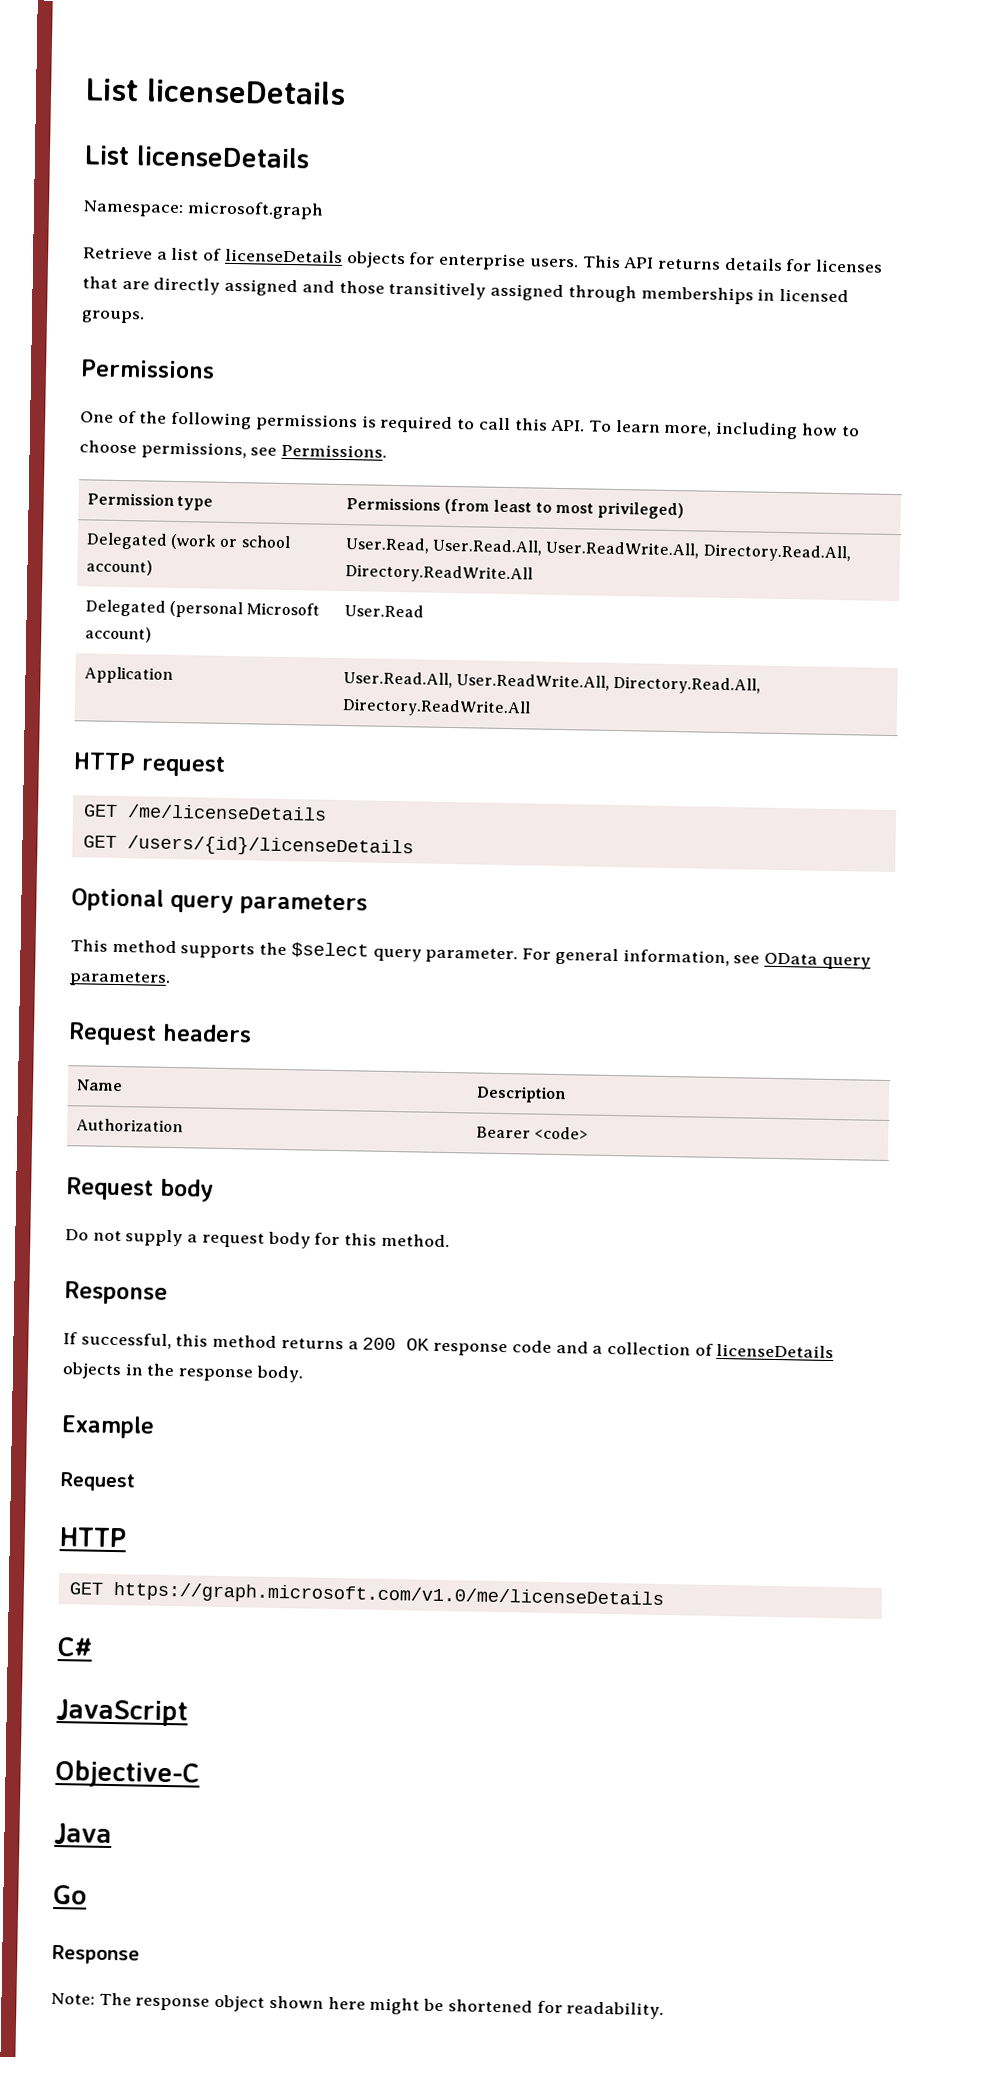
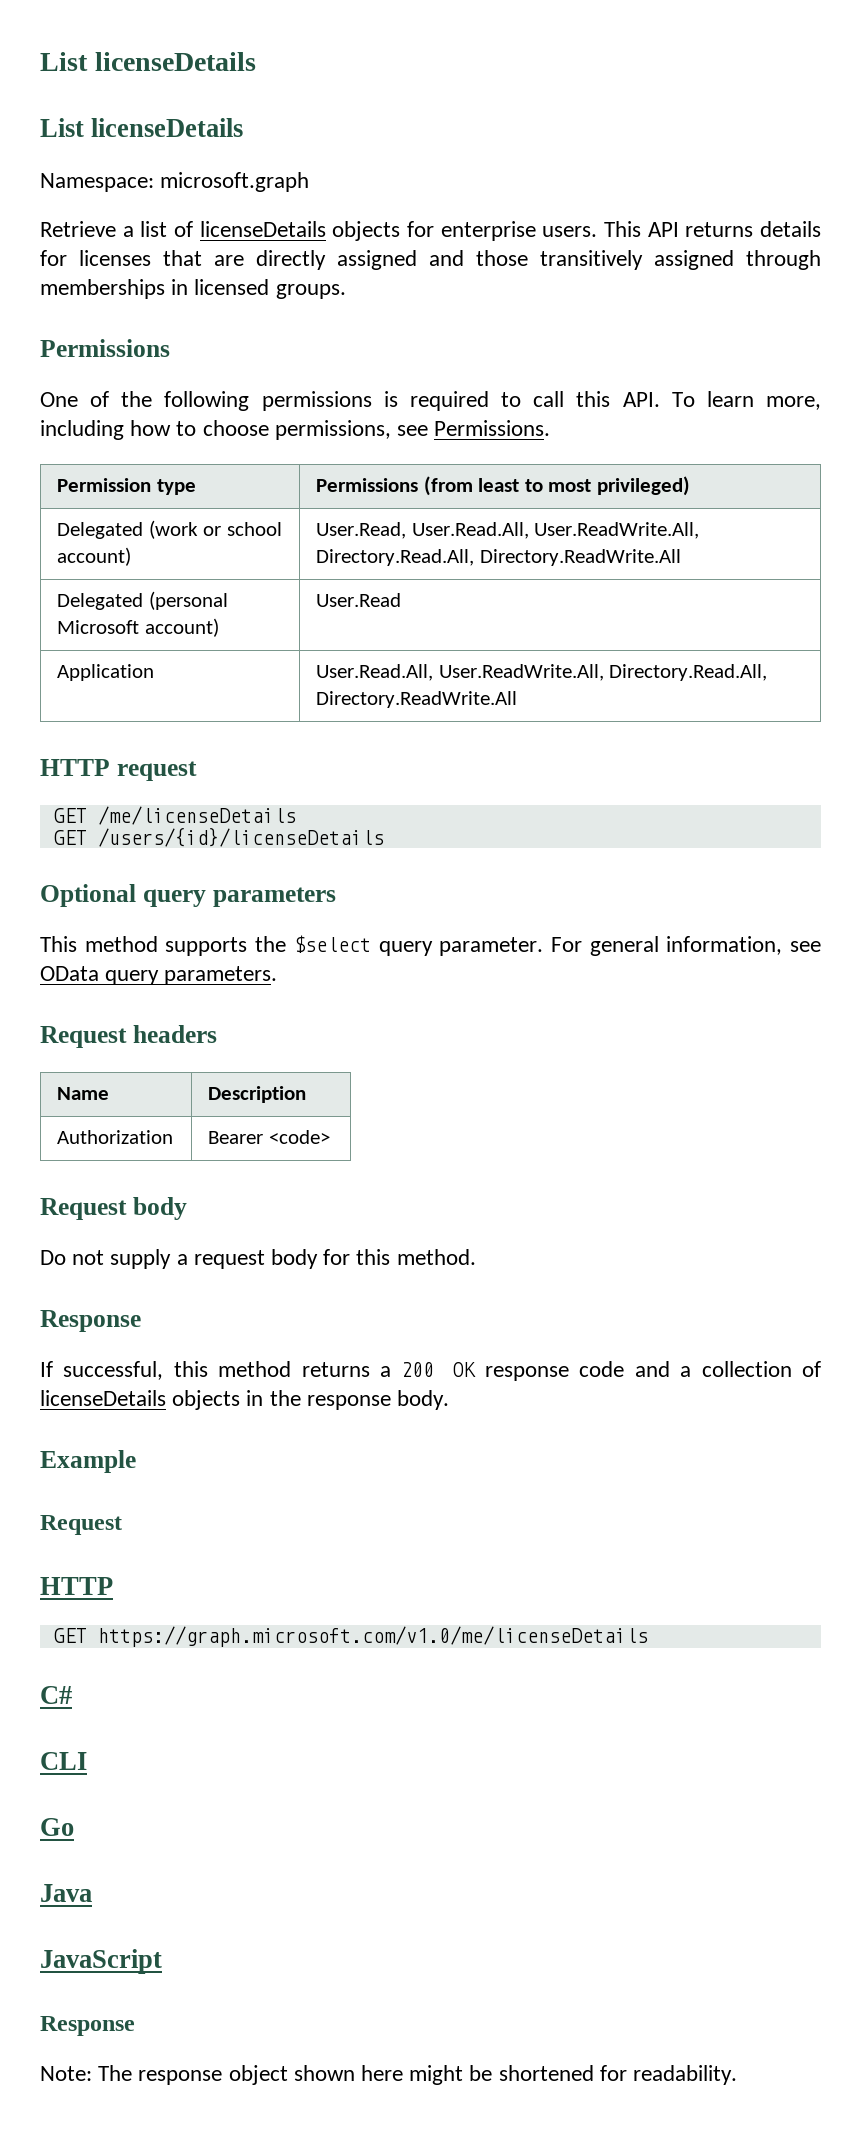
- JavaScript
- Objective-C
+ CLI
+ Go
- Go
+ JavaScript

